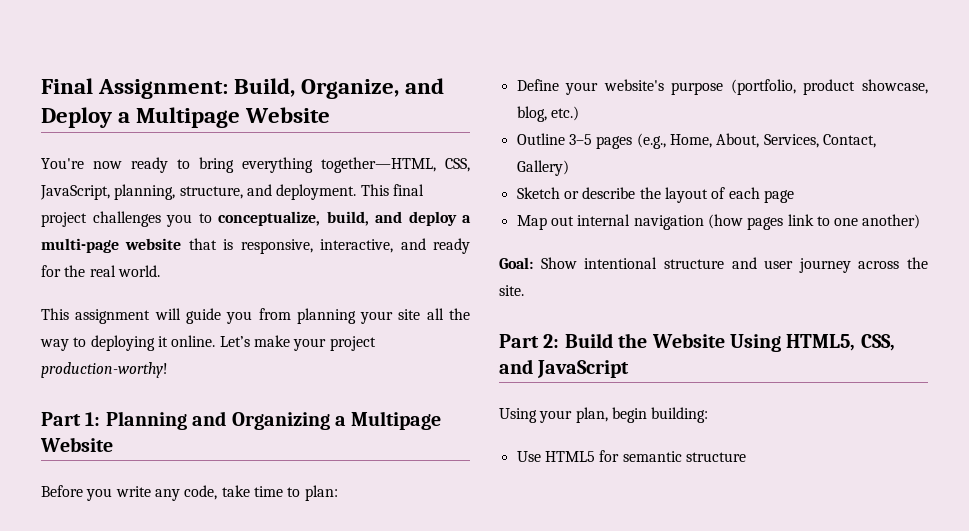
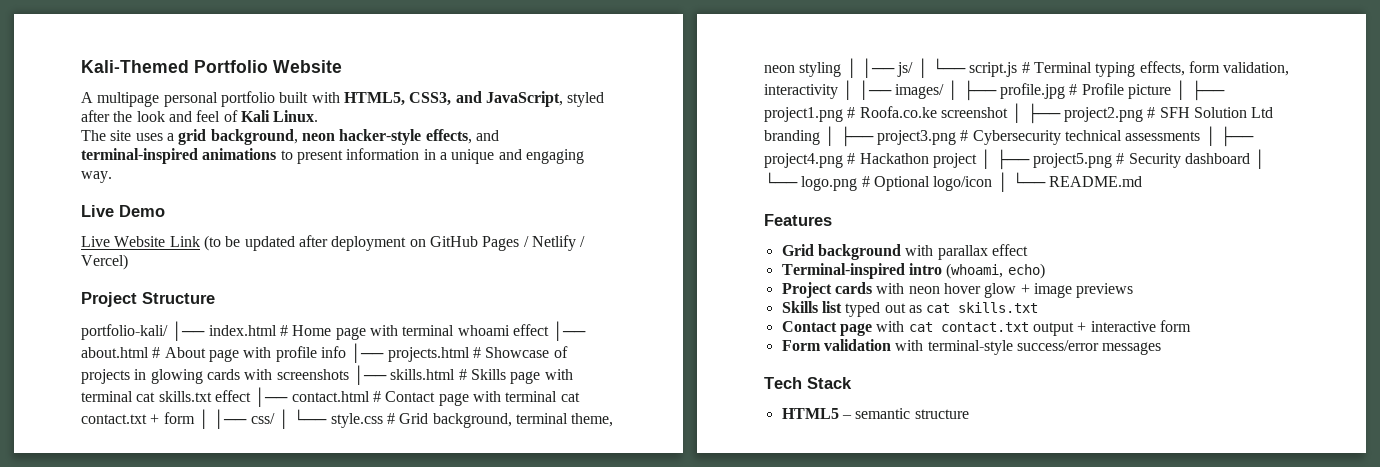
- Final Assignment: Build, Organize, and Deploy a Multipage Website
- You're now ready to bring everything together—HTML, CSS, JavaScript, planning, structure, and deployment. This final project challenges you to conceptualize, build, and deploy a multi-page website that is responsive, interactive, and ready for the real world.
- This assignment will guide you from planning your site all the way to deploying it online. Let’s make your project production-worthy!
- Part 1: Planning and Organizing a Multipage Website
- Before you write any code, take time to plan:
- Define your website's purpose (portfolio, product showcase, blog, etc.)
- Outline 3–5 pages (e.g., Home, About, Services, Contact, Gallery)
- Sketch or describe the layout of each page
- Map out internal navigation (how pages link to one another)
- Goal: Show intentional structure and user journey across the site.
- Part 2: Build the Website Using HTML5, CSS, and JavaScript
- Using your plan, begin building:
- Use HTML5 for semantic structure
+ Kali-Themed Portfolio Website
+ A multipage personal portfolio built with HTML5, CSS3, and JavaScript, styled after the look and feel of Kali Linux.
+ The site uses a grid background, neon hacker-style effects, and terminal-inspired animations to present information in a unique and engaging way.
+ Live Demo
+ Live Website Link (to be updated after deployment on GitHub Pages / Netlify / Vercel)
+ Project Structure
+ portfolio-kali/ │── index.html # Home page with terminal whoami effect │── about.html # About page with profile info │── projects.html # Showcase of projects in glowing cards with screenshots │── skills.html # Skills page with terminal cat skills.txt effect │── contact.html # Contact page with terminal cat contact.txt + form │ │── css/ │ └── style.css # Grid background, terminal theme, neon styling │ │── js/ │ └── script.js # Terminal typing effects, form validation, interactivity │ │── images/ │ ├── profile.jpg # Profile picture │ ├── project1.png # Roofa.co.ke screenshot │ ├── project2.png # SFH Solution Ltd branding │ ├── project3.png # Cybersecurity technical assessments │ ├── project4.png # Hackathon project │ ├── project5.png # Security dashboard │ └── logo.png # Optional logo/icon │ └── README.md
+ Features
+ Grid background with parallax effect
+ Terminal-inspired intro (whoami, echo)
+ Project cards with neon hover glow + image previews
+ Skills list typed out as cat skills.txt
+ Contact page with cat contact.txt output + interactive form
+ Form validation with terminal-style success/error messages
+ Tech Stack
+ HTML5 – semantic structure

